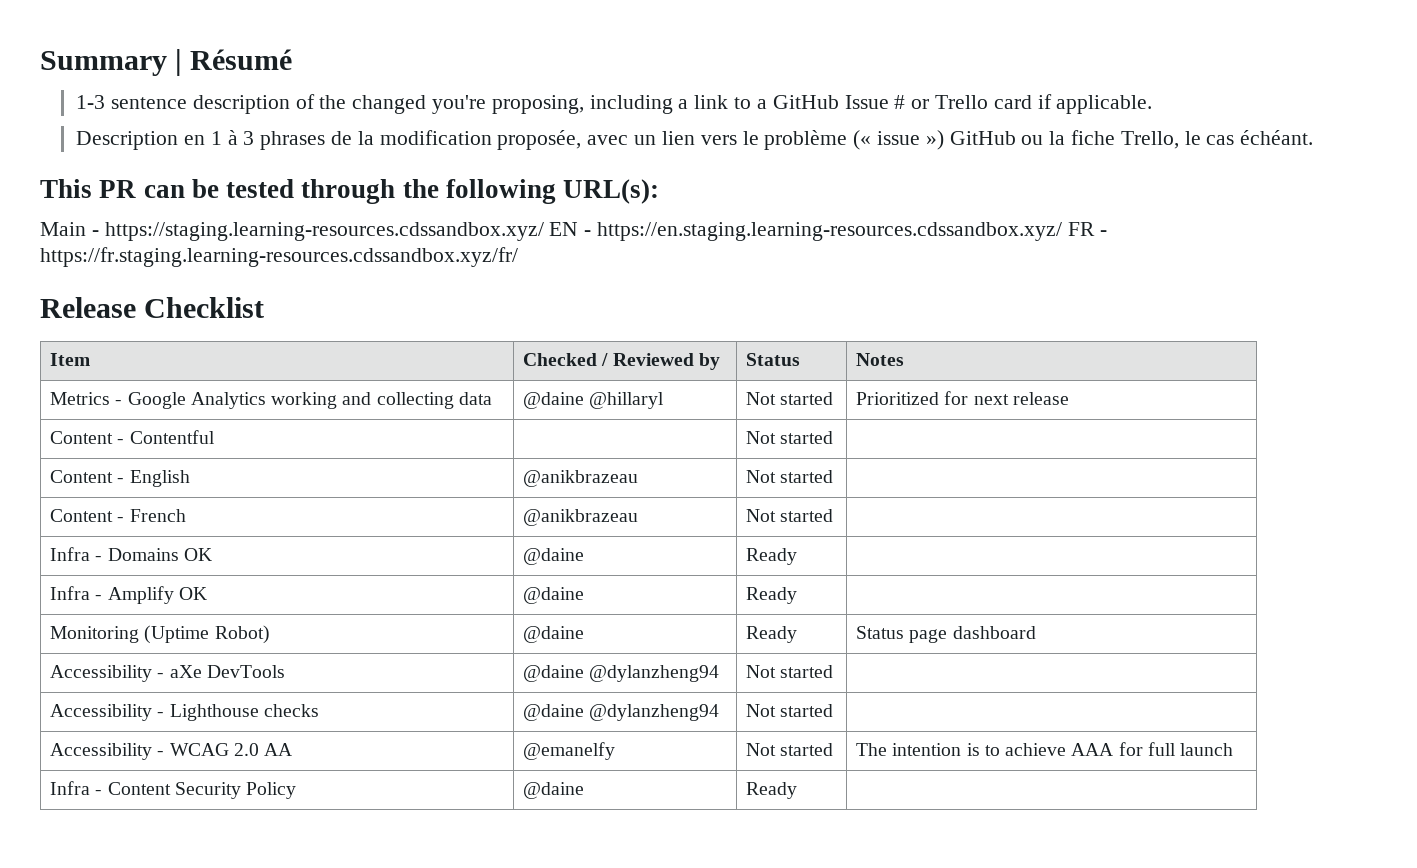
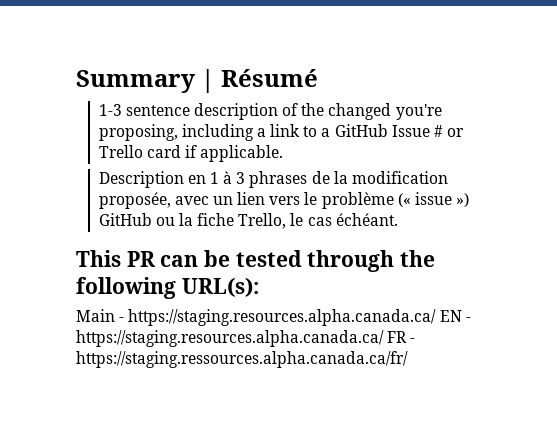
- Main - https://staging.learning-resources.cdssandbox.xyz/ EN - https://en.staging.learning-resources.cdssandbox.xyz/ FR - https://fr.staging.learning-resources.cdssandbox.xyz/fr/
- Release Checklist
- Item | Checked / Reviewed by | Status | Notes
- Metrics - Google Analytics working and collecting data | @daine @hillaryl | Not started | Prioritized for next release
- Content - Contentful | | Not started |
- Content - English | @anikbrazeau | Not started |
- Content - French | @anikbrazeau | Not started |
- Infra - Domains OK | @daine | Ready |
- Infra - Amplify OK | @daine | Ready |
- Monitoring (Uptime Robot) | @daine | Ready | Status page dashboard
- Accessibility - aXe DevTools | @daine @dylanzheng94 | Not started |
- Accessibility - Lighthouse checks | @daine @dylanzheng94 | Not started |
- Accessibility - WCAG 2.0 AA | @emanelfy | Not started | The intention is to achieve AAA for full launch
- Infra - Content Security Policy | @daine | Ready |
+ Main - https://staging.resources.alpha.canada.ca/ EN - https://staging.resources.alpha.canada.ca/ FR - https://staging.ressources.alpha.canada.ca/fr/

